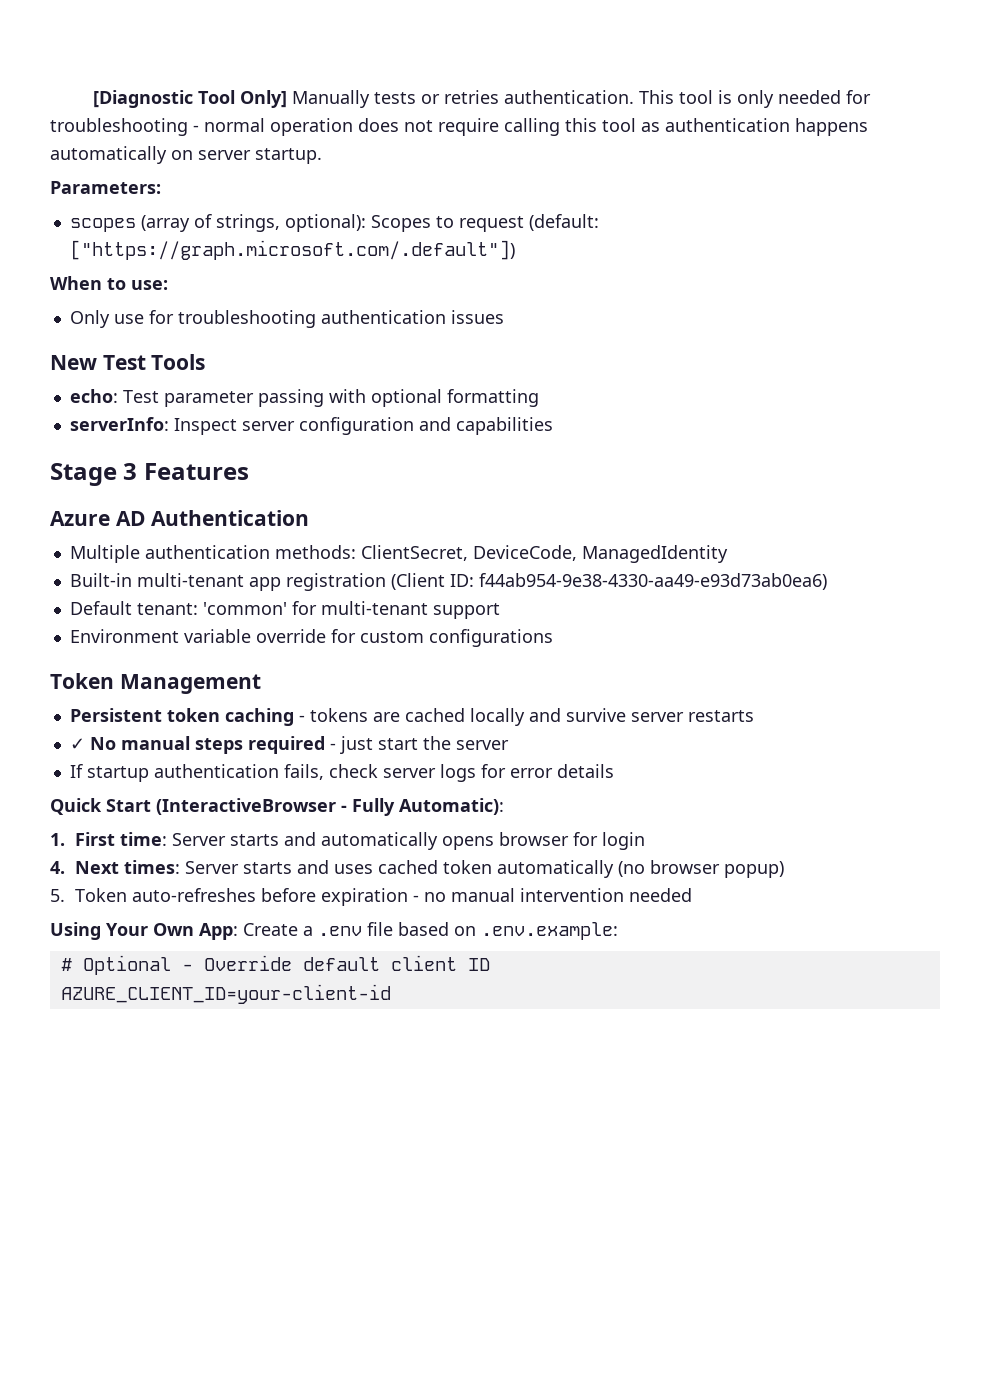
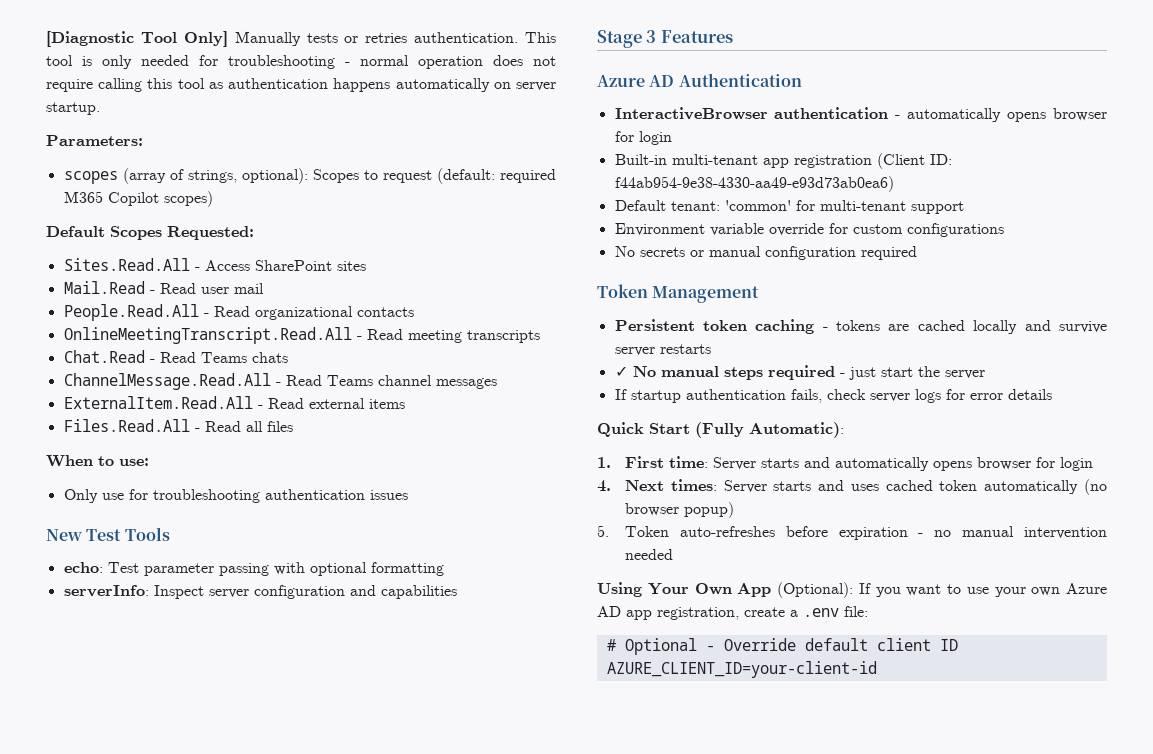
- scopes (array of strings, optional): Scopes to request (default: ["https://graph.microsoft.com/.default"])
+ scopes (array of strings, optional): Scopes to request (default: required M365 Copilot scopes)
+ Default Scopes Requested:
+ Sites.Read.All - Access SharePoint sites
+ Mail.Read - Read user mail
+ People.Read.All - Read organizational contacts
+ OnlineMeetingTranscript.Read.All - Read meeting transcripts
+ Chat.Read - Read Teams chats
+ ChannelMessage.Read.All - Read Teams channel messages
+ ExternalItem.Read.All - Read external items
+ Files.Read.All - Read all files
- Multiple authentication methods: ClientSecret, DeviceCode, ManagedIdentity
+ InteractiveBrowser authentication - automatically opens browser for login
+ No secrets or manual configuration required
- Quick Start (InteractiveBrowser - Fully Automatic):
+ Quick Start (Fully Automatic):
- Using Your Own App: Create a .env file based on .env.example:
+ Using Your Own App (Optional): If you want to use your own Azure AD app registration, create a .env file:

